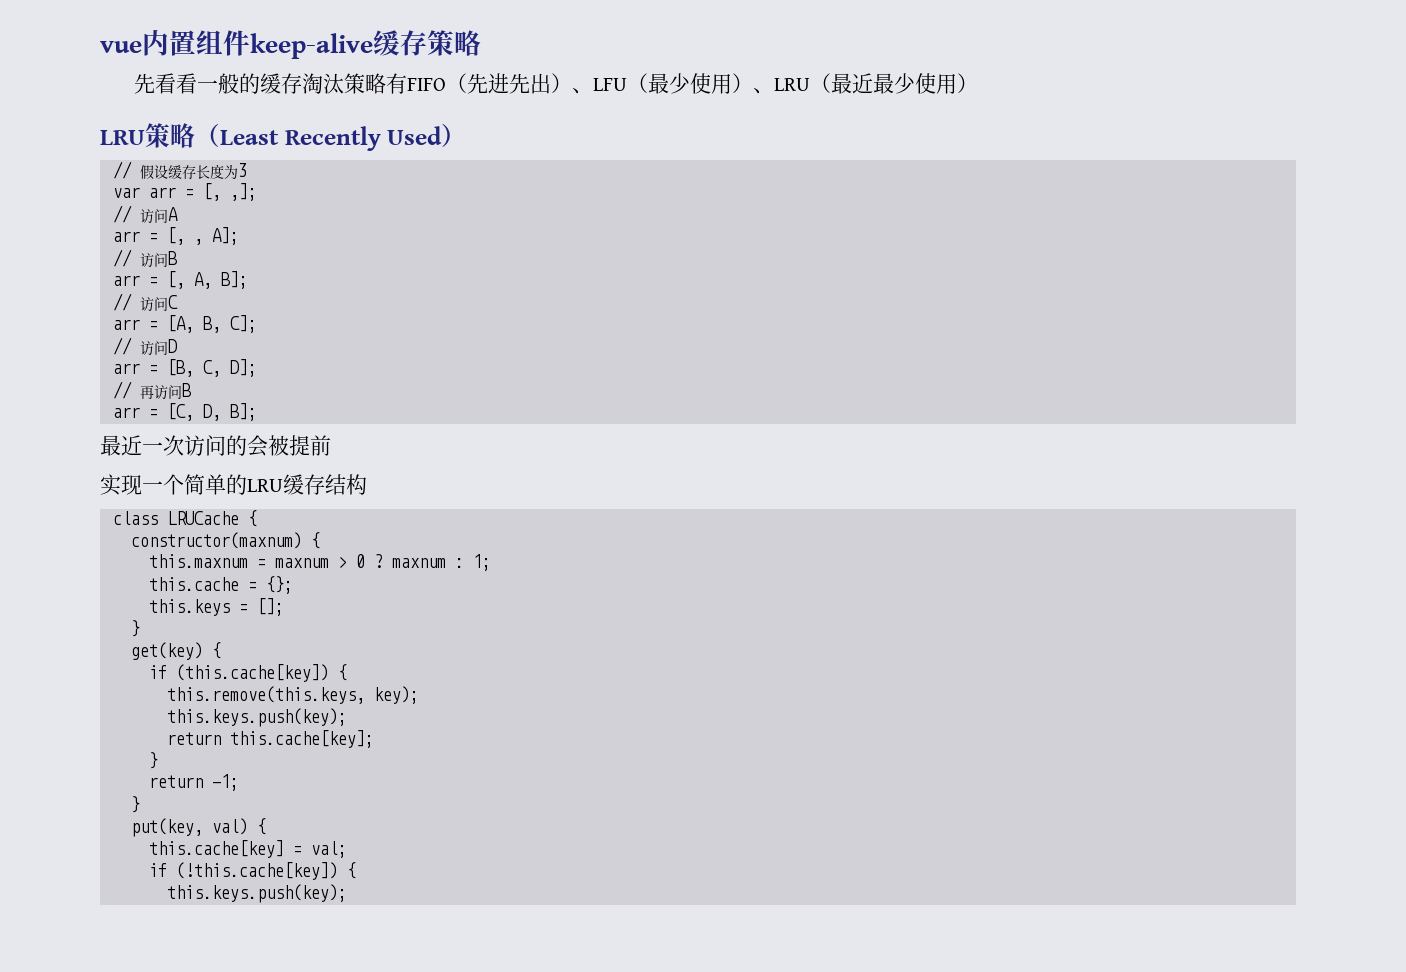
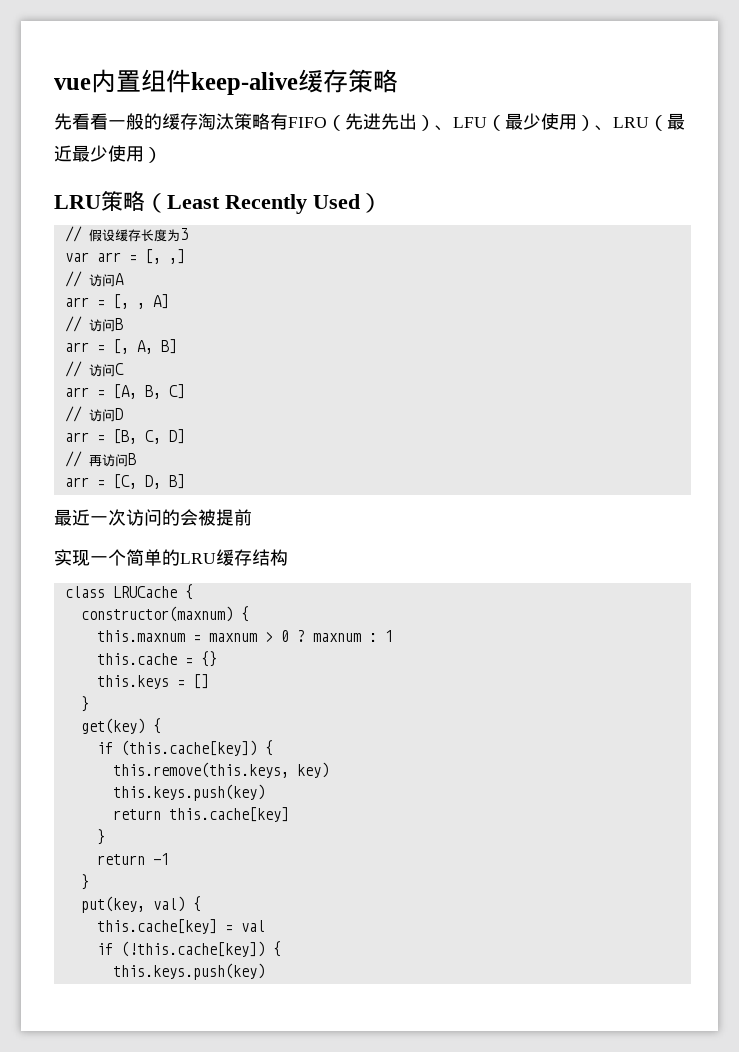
- var arr = [, ,];
+ var arr = [, ,]
- arr = [, , A];
+ arr = [, , A]
- arr = [, A, B];
+ arr = [, A, B]
- arr = [A, B, C];
+ arr = [A, B, C]
- arr = [B, C, D];
+ arr = [B, C, D]
- arr = [C, D, B];
+ arr = [C, D, B]
- this.maxnum = maxnum > 0 ? maxnum : 1;
+ this.maxnum = maxnum > 0 ? maxnum : 1
- this.cache = {};
+ this.cache = {}
- this.keys = [];
+ this.keys = []
- this.remove(this.keys, key);
- this.keys.push(key);
- return this.cache[key];
+ this.remove(this.keys, key)
+ this.keys.push(key)
+ return this.cache[key]
- return -1;
+ return -1
- this.cache[key] = val;
+ this.cache[key] = val
  if (!this.cache[key]) {
- this.keys.push(key);
+ this.keys.push(key)

